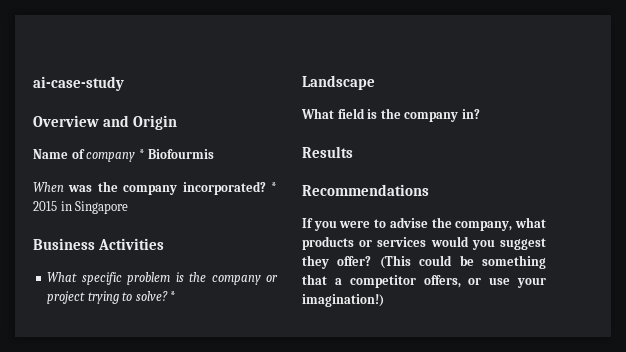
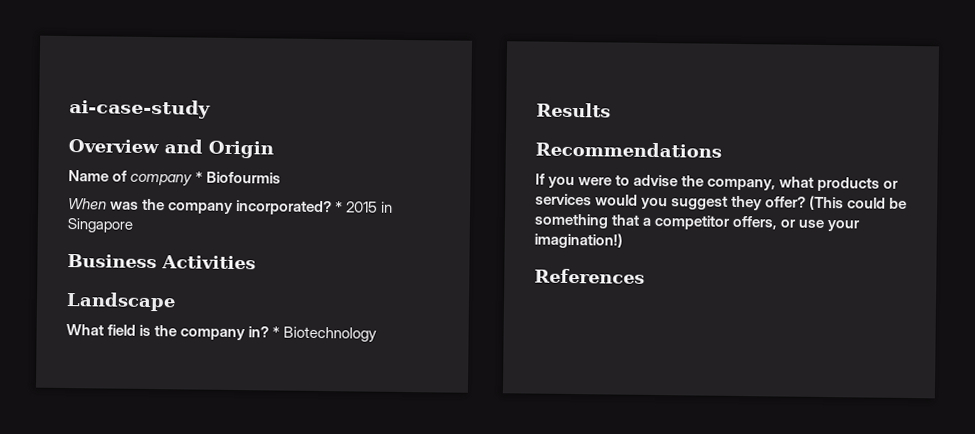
- What specific problem is the company or project trying to solve? *
+ * Biotechnology
+ References

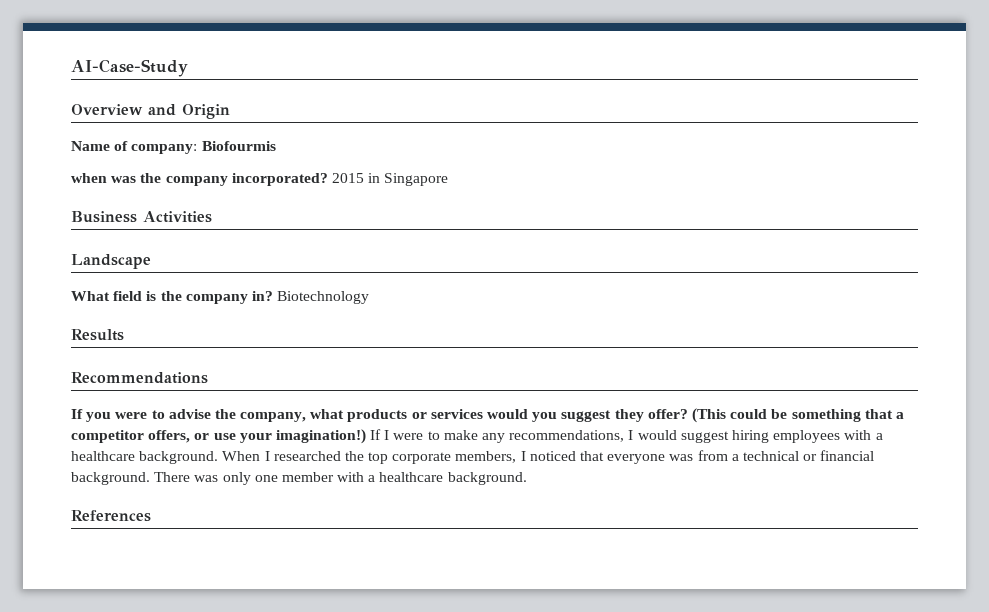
- ai-case-study
+ AI-Case-Study
- Name of company * Biofourmis
+ Name of company: Biofourmis
- When was the company incorporated?
+ when was the company incorporated?
- * 2015 in Singapore
+ 2015 in Singapore
- * Biotechnology
+ Biotechnology
+ If I were to make any recommendations, I would suggest hiring employees with a healthcare background. When I researched the top corporate members, I noticed that everyone was from a technical or financial background. There was only one member with a healthcare background.

